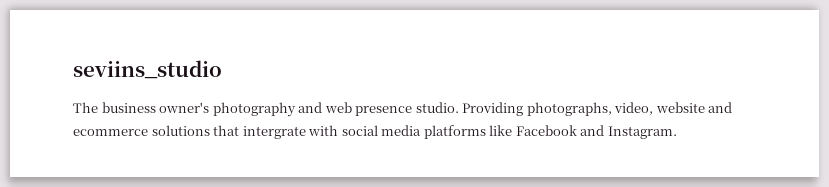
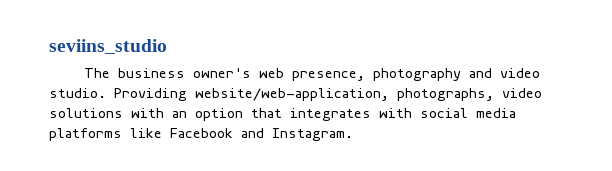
- The business owner's photography and web presence studio. Providing photographs, video, website and ecommerce solutions that intergrate with social media platforms like Facebook and Instagram.
+ The business owner's web presence, photography and video studio. Providing website/web-application, photographs, video solutions with an option that integrates with social media platforms like Facebook and Instagram.

